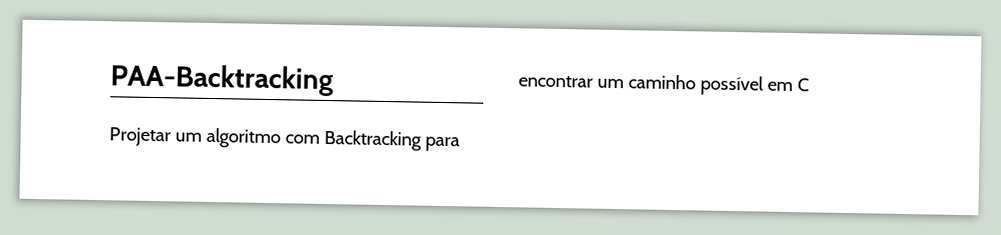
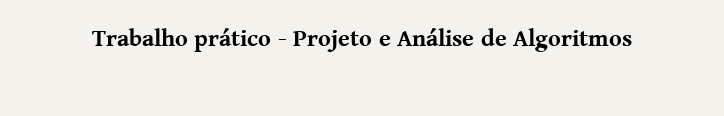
- PAA-Backtracking
- Projetar um algoritmo com Backtracking para encontrar um caminho possível em C
+ Trabalho prático - Projeto e Análise de Algoritmos

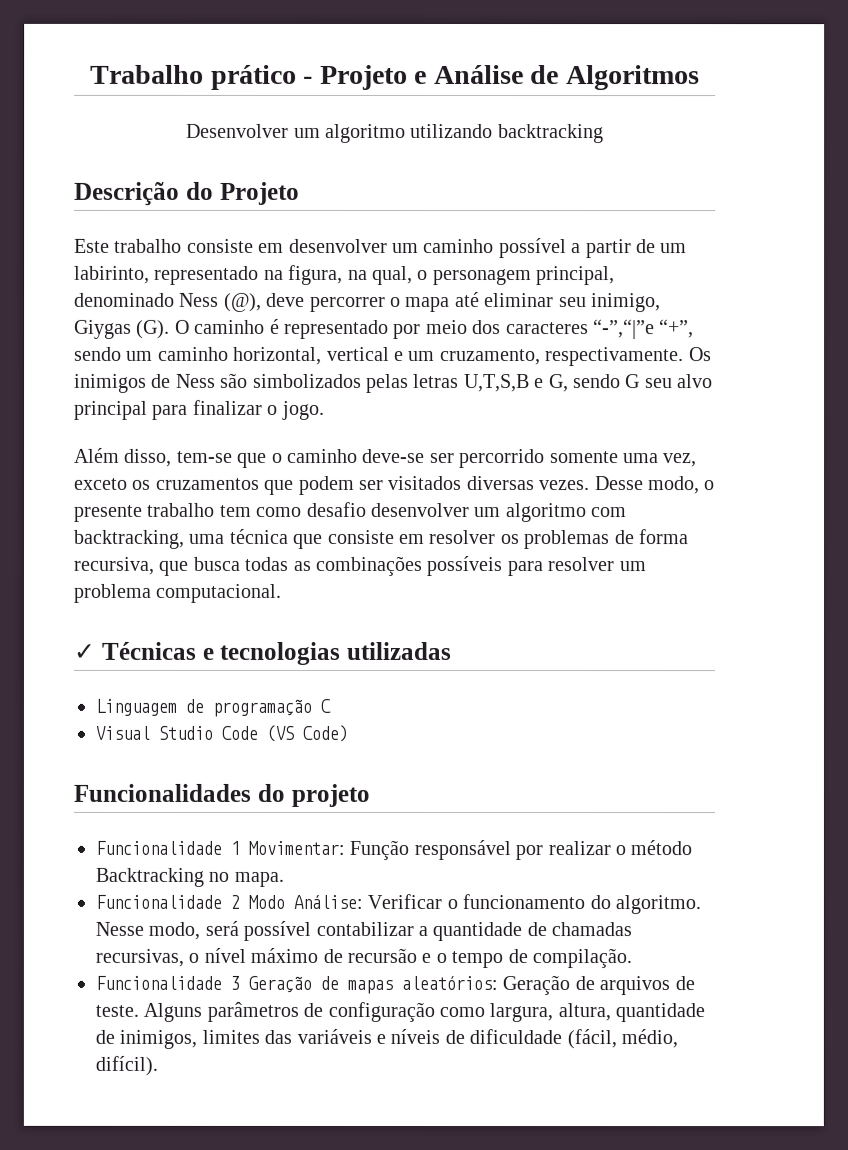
+ Desenvolver um algoritmo utilizando backtracking
+ Descrição do Projeto
+ Este trabalho consiste em desenvolver um caminho possível a partir de um labirinto, representado na figura, na qual, o personagem principal, denominado Ness (@), deve percorrer o mapa até eliminar seu inimigo, Giygas (G). O caminho é representado por meio dos caracteres “-”,“|”e “+”, sendo um caminho horizontal, vertical e um cruzamento, respectivamente. Os inimigos de Ness são simbolizados pelas letras U,T,S,B e G, sendo G seu alvo principal para finalizar o jogo.
+ Além disso, tem-se que o caminho deve-se ser percorrido somente uma vez, exceto os cruzamentos que podem ser visitados diversas vezes. Desse modo, o presente trabalho tem como desafio desenvolver um algoritmo com backtracking, uma técnica que consiste em resolver os problemas de forma recursiva, que busca todas as combinações possíveis para resolver um problema computacional.
+ ✓ Técnicas e tecnologias utilizadas
+ Linguagem de programação C
+ Visual Studio Code (VS Code)
+ Funcionalidades do projeto
+ Funcionalidade 1 Movimentar: Função responsável por realizar o método Backtracking no mapa.
+ Funcionalidade 2 Modo Análise: Verificar o funcionamento do algoritmo. Nesse modo, será possível contabilizar a quantidade de chamadas recursivas, o nível máximo de recursão e o tempo de compilação.
+ Funcionalidade 3 Geração de mapas aleatórios: Geração de arquivos de teste. Alguns parâmetros de configuração como largura, altura, quantidade de inimigos, limites das variáveis e níveis de dificuldade (fácil, médio, difícil).

